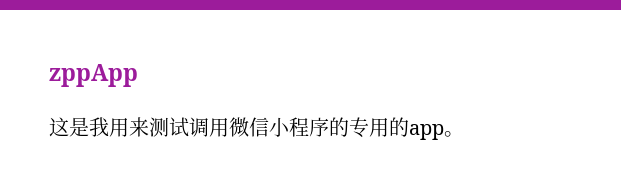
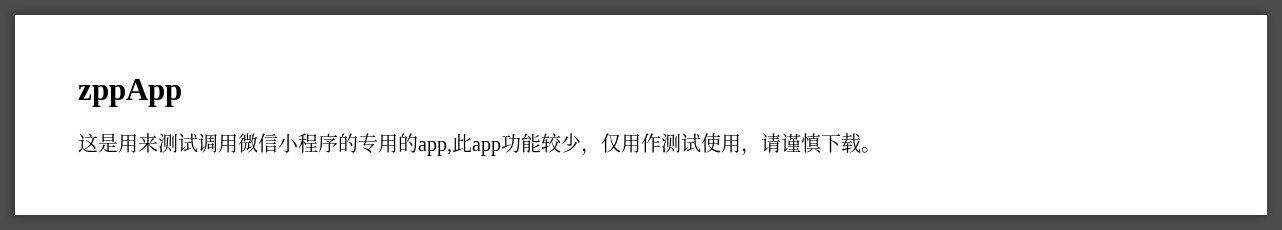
- 这是我用来测试调用微信小程序的专用的app。
+ 这是用来测试调用微信小程序的专用的app,此app功能较少，仅用作测试使用，请谨慎下载。

